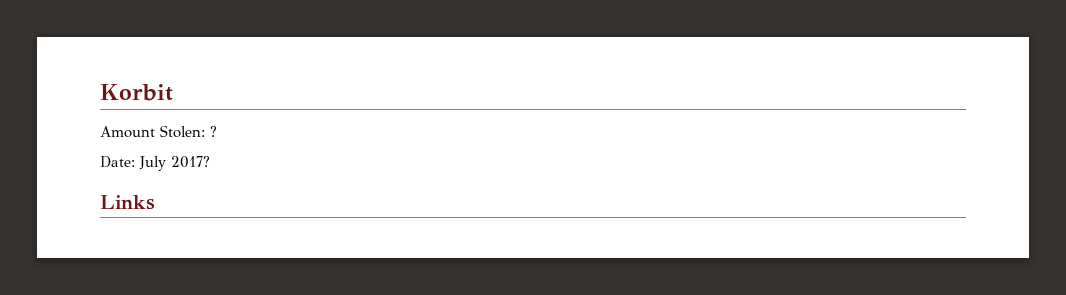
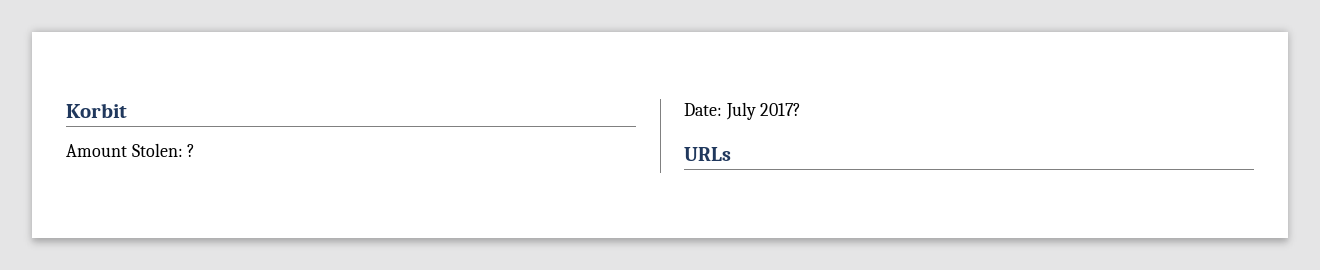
- Links
+ URLs

